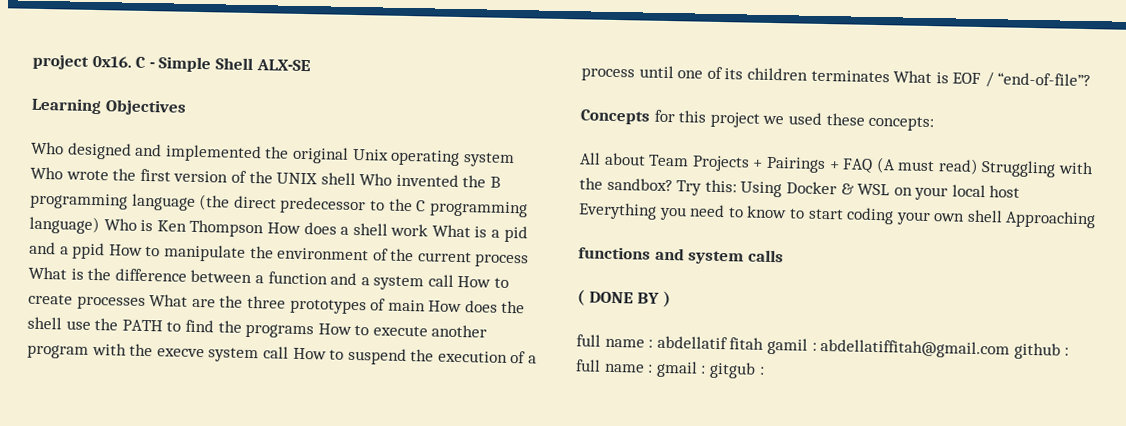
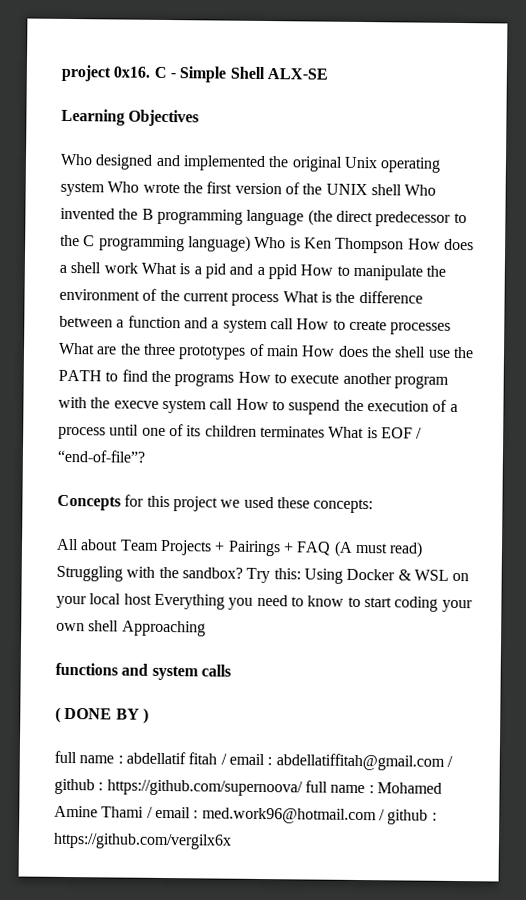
- full name : abdellatif fitah gamil : abdellatiffitah@gmail.com github : full name : gmail : gitgub :
+ full name : abdellatif fitah / email : abdellatiffitah@gmail.com / github : https://github.com/supernoova/ full name : Mohamed Amine Thami / email : med.work96@hotmail.com / github : https://github.com/vergilx6x

